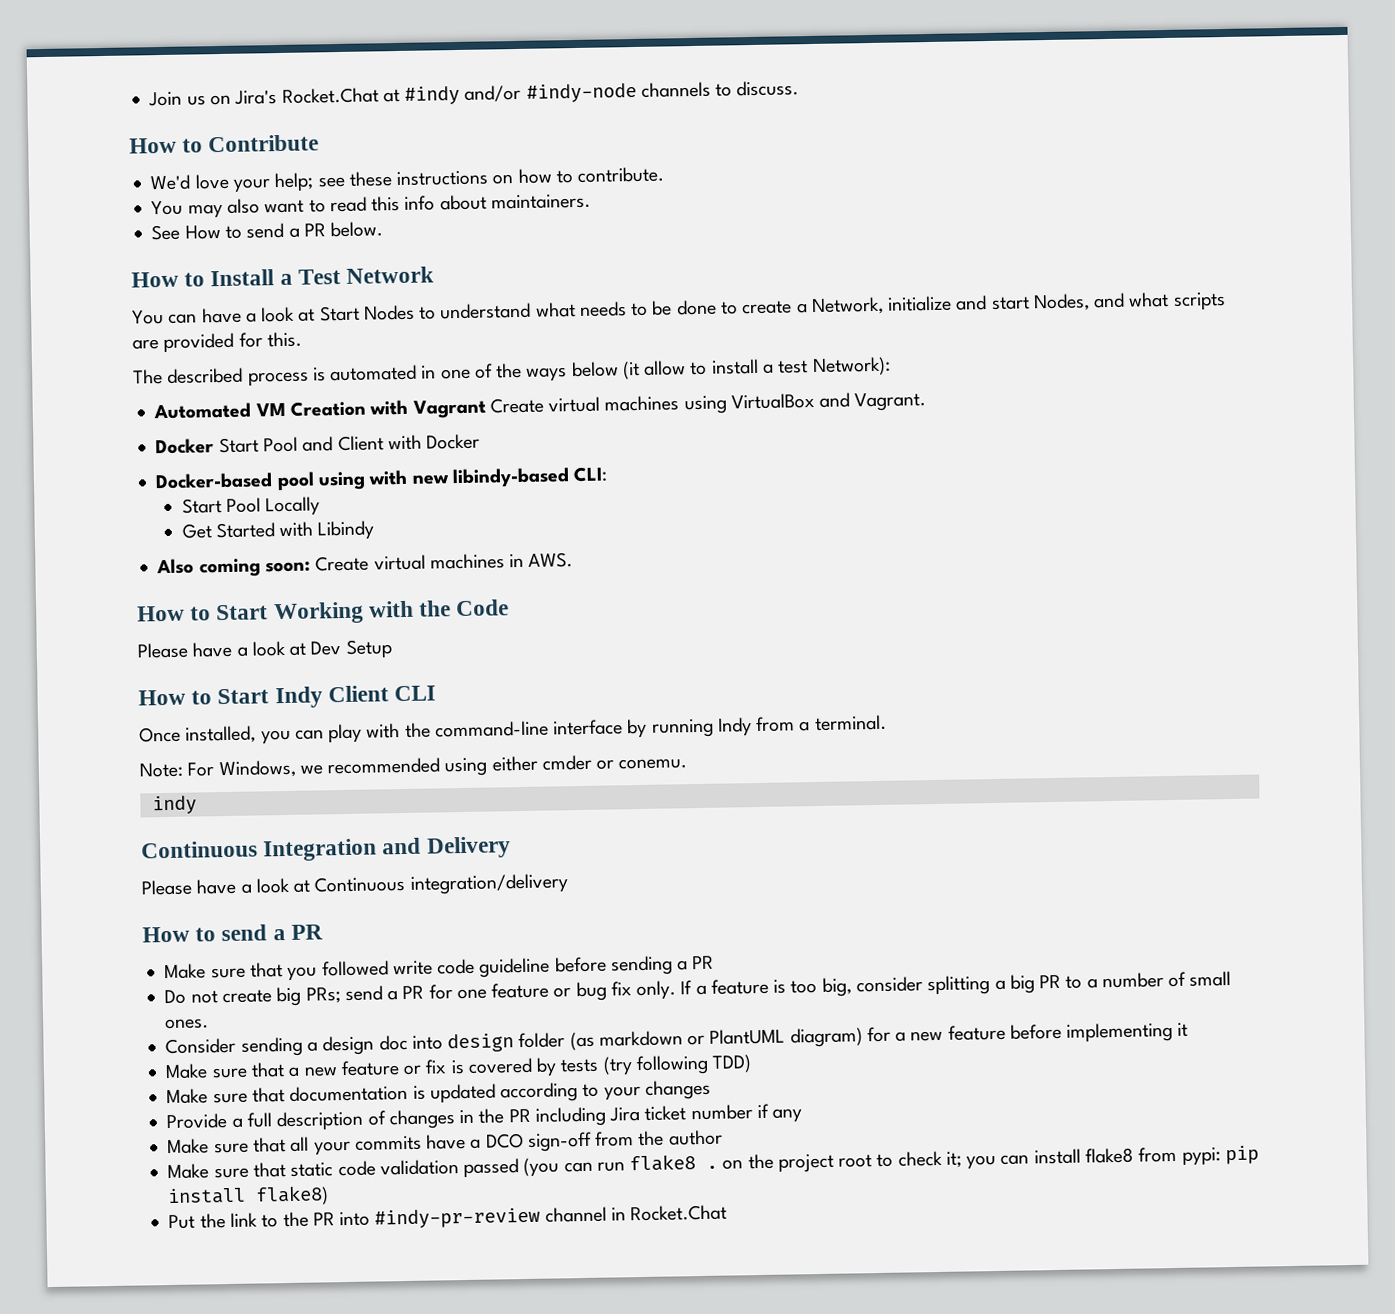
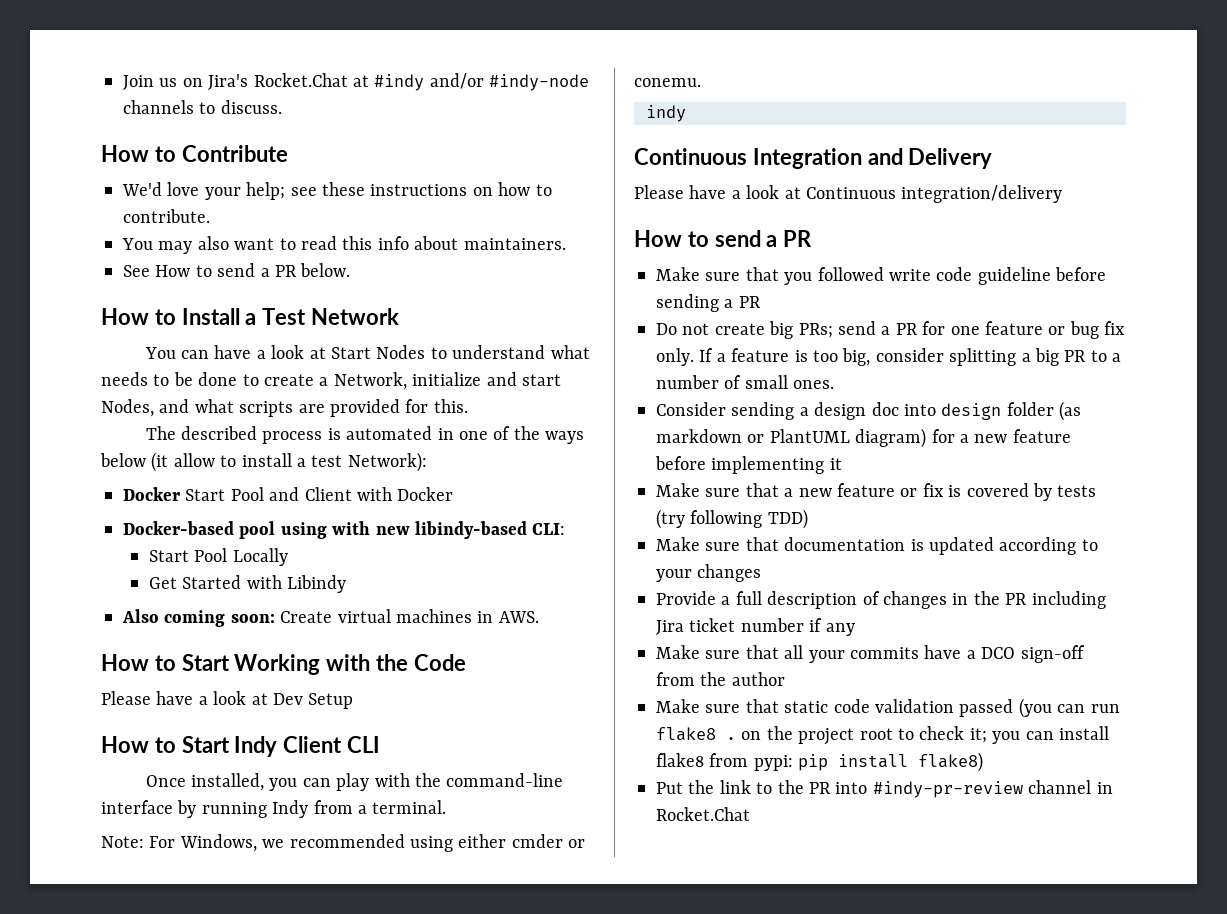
- Automated VM Creation with Vagrant Create virtual machines using VirtualBox and Vagrant.

